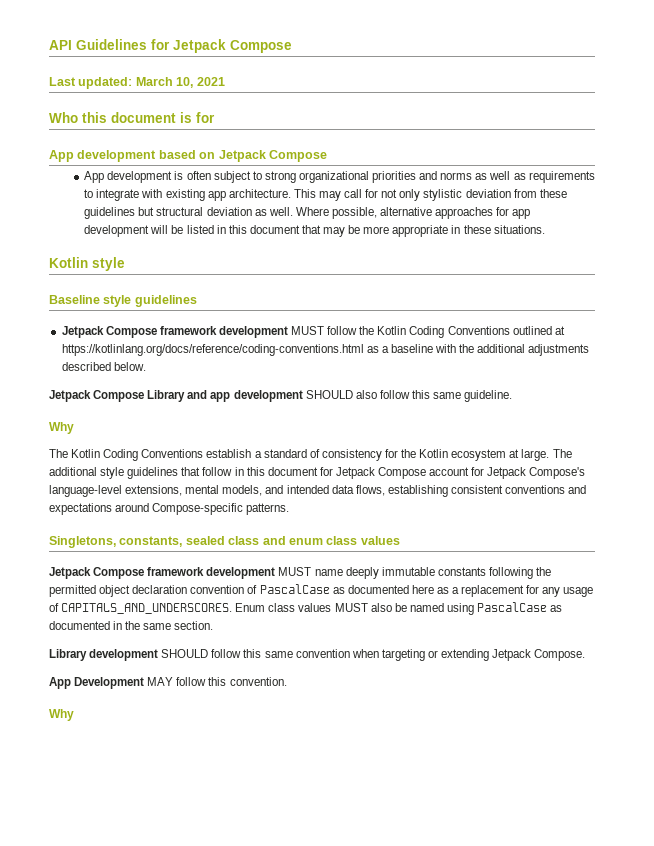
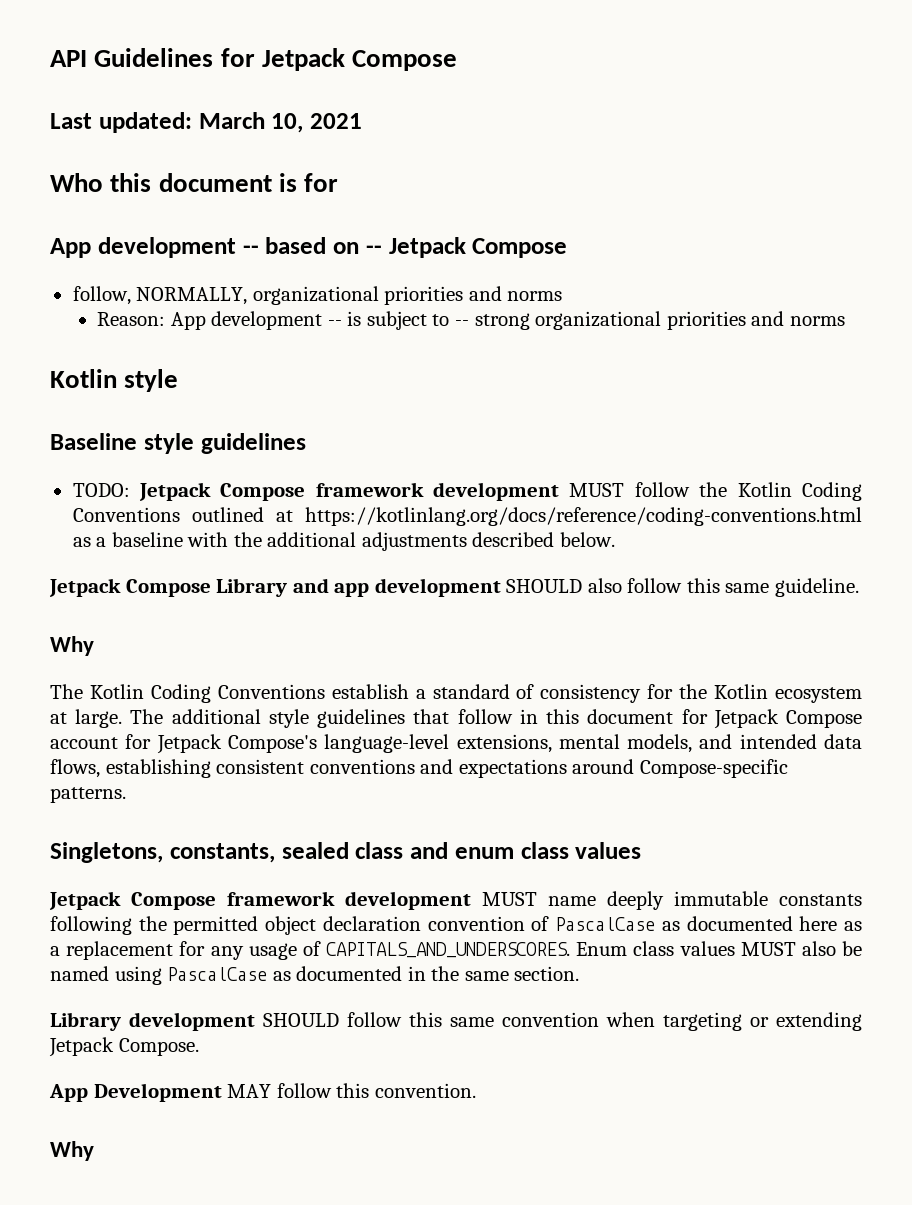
- App development based on Jetpack Compose
- App development is often subject to strong organizational priorities and norms as well as requirements to integrate with existing app architecture. This may call for not only stylistic deviation from these guidelines but structural deviation as well. Where possible, alternative approaches for app development will be listed in this document that may be more appropriate in these situations.
+ App development -- based on -- Jetpack Compose
+ follow, NORMALLY, organizational priorities and norms
+ Reason: App development -- is subject to -- strong organizational priorities and norms
- Jetpack Compose framework development MUST follow the Kotlin Coding Conventions outlined at https://kotlinlang.org/docs/reference/coding-conventions.html as a baseline with the additional adjustments described below.
+ TODO: Jetpack Compose framework development MUST follow the Kotlin Coding Conventions outlined at https://kotlinlang.org/docs/reference/coding-conventions.html as a baseline with the additional adjustments described below.

